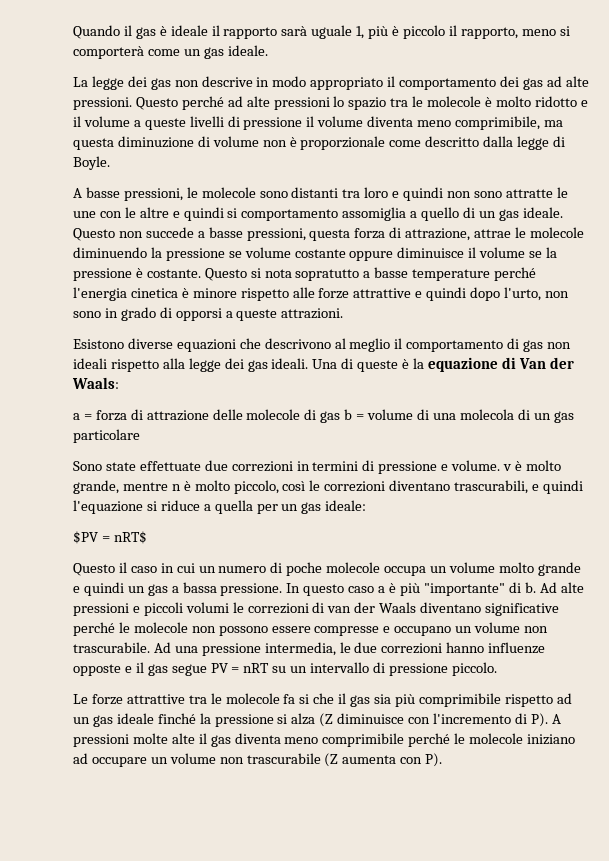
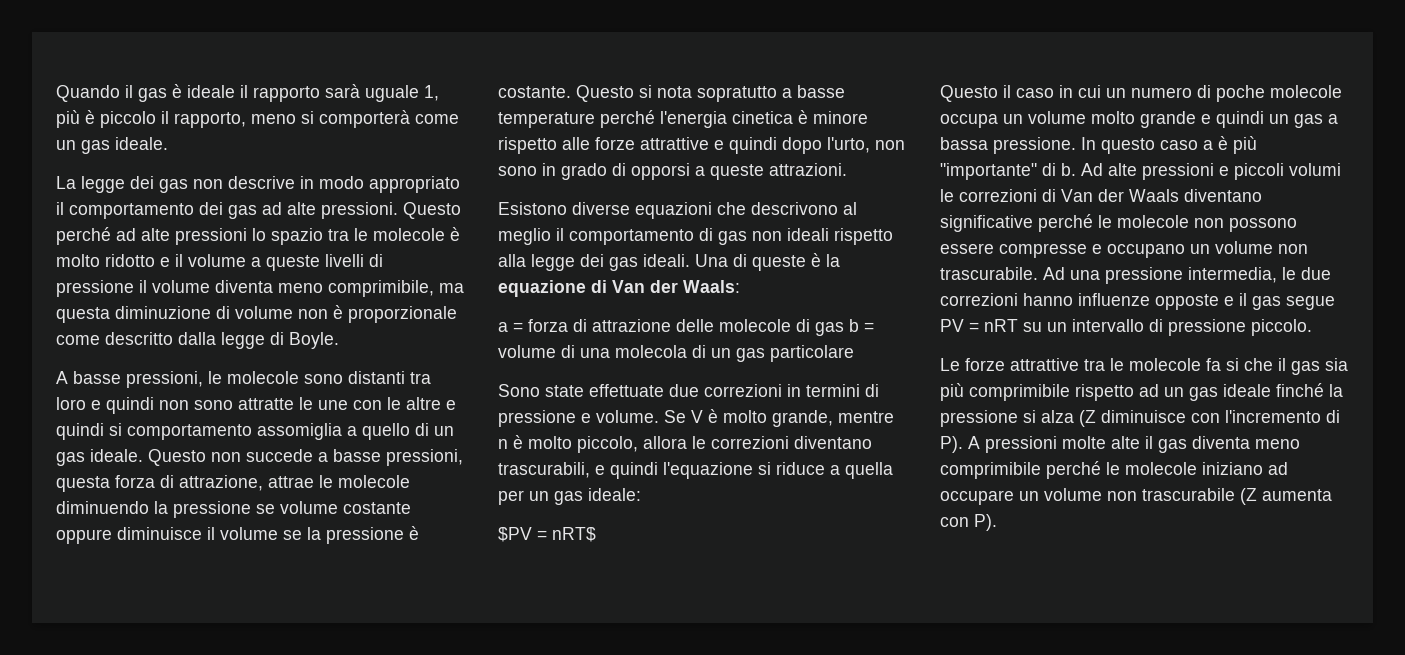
- Sono state effettuate due correzioni in termini di pressione e volume. v è molto grande, mentre n è molto piccolo, così le correzioni diventano trascurabili, e quindi l'equazione si riduce a quella per un gas ideale:
+ Sono state effettuate due correzioni in termini di pressione e volume. Se V è molto grande, mentre n è molto piccolo, allora le correzioni diventano trascurabili, e quindi l'equazione si riduce a quella per un gas ideale:
- Ad alte pressioni e piccoli volumi le correzioni di van der Waals diventano significative perché le molecole non possono essere compresse e occupano un volume non trascurabile.
+ Ad alte pressioni e piccoli volumi le correzioni di Van der Waals diventano significative perché le molecole non possono essere compresse e occupano un volume non trascurabile.

